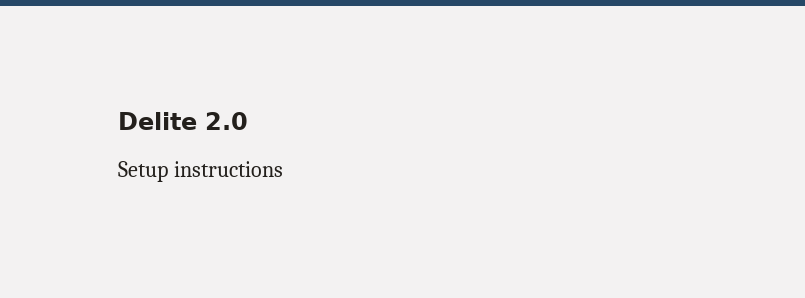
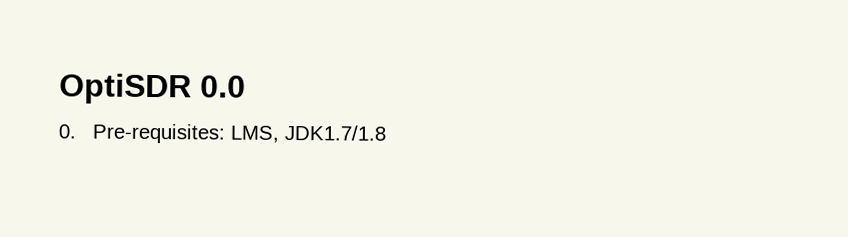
- Delite 2.0
- Setup instructions
+ OptiSDR 0.0
+ 0. Pre-requisites: LMS, JDK1.7/1.8

